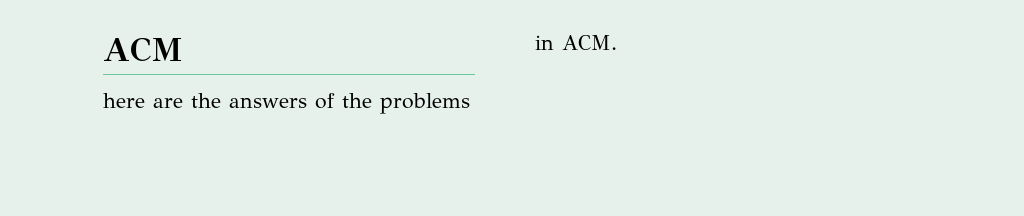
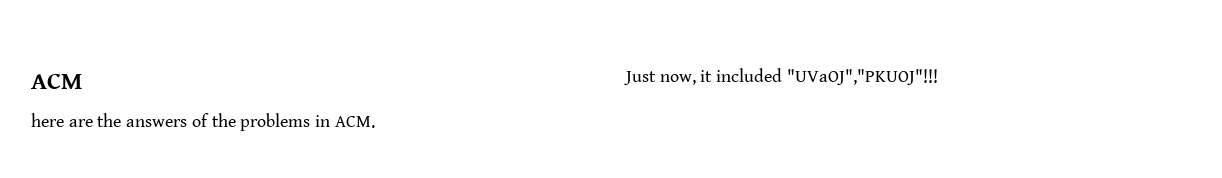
+ Just now, it included "UVaOJ","PKUOJ"!!!

